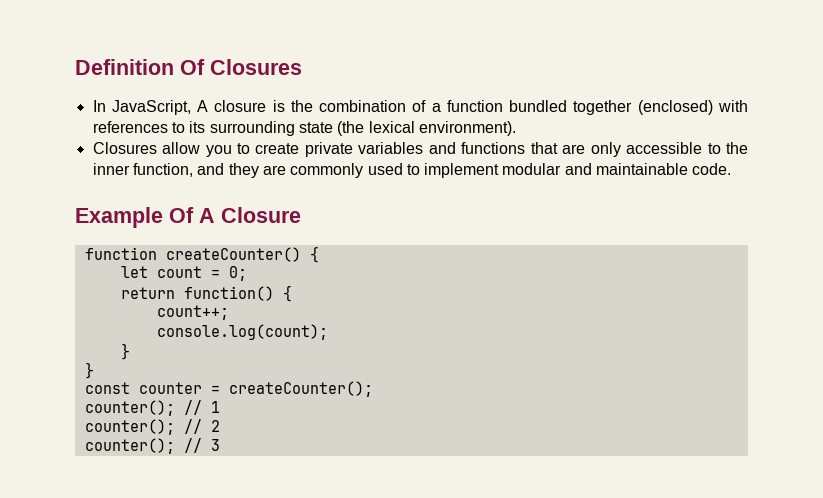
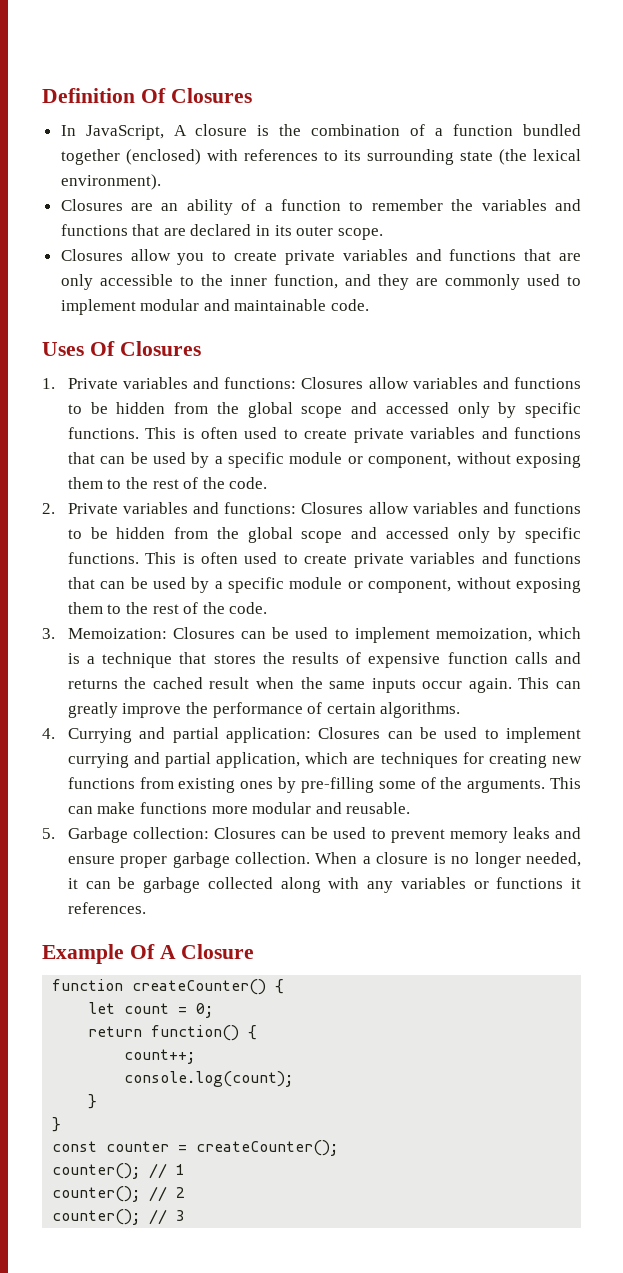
+ Closures are an ability of a function to remember the variables and functions that are declared in its outer scope.
+ Uses Of Closures
+ 1. Private variables and functions: Closures allow variables and functions to be hidden from the global scope and accessed only by specific functions. This is often used to create private variables and functions that can be used by a specific module or component, without exposing them to the rest of the code.
+ 2. Private variables and functions: Closures allow variables and functions to be hidden from the global scope and accessed only by specific functions. This is often used to create private variables and functions that can be used by a specific module or component, without exposing them to the rest of the code.
+ 3. Memoization: Closures can be used to implement memoization, which is a technique that stores the results of expensive function calls and returns the cached result when the same inputs occur again. This can greatly improve the performance of certain algorithms.
+ 4. Currying and partial application: Closures can be used to implement currying and partial application, which are techniques for creating new functions from existing ones by pre-filling some of the arguments. This can make functions more modular and reusable.
+ 5. Garbage collection: Closures can be used to prevent memory leaks and ensure proper garbage collection. When a closure is no longer needed, it can be garbage collected along with any variables or functions it references.

